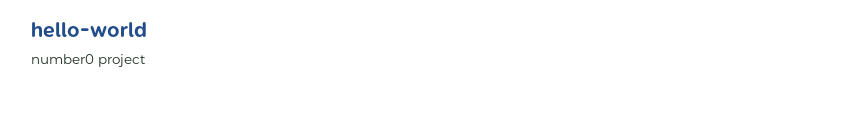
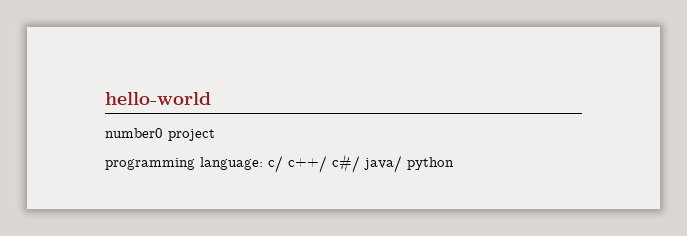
+ programming language: c/ c++/ c#/ java/ python

